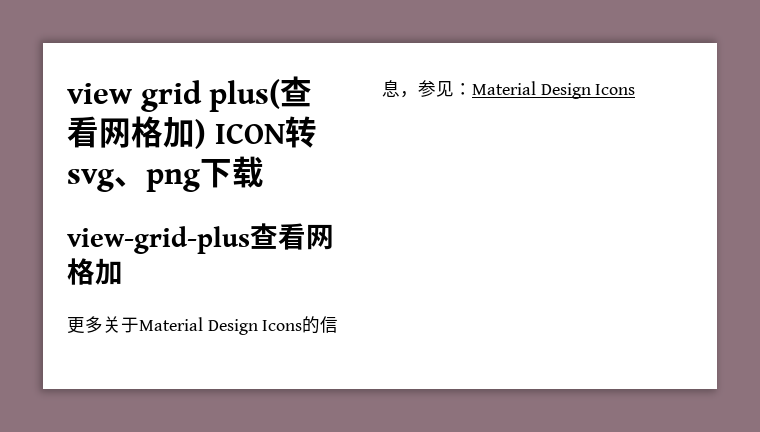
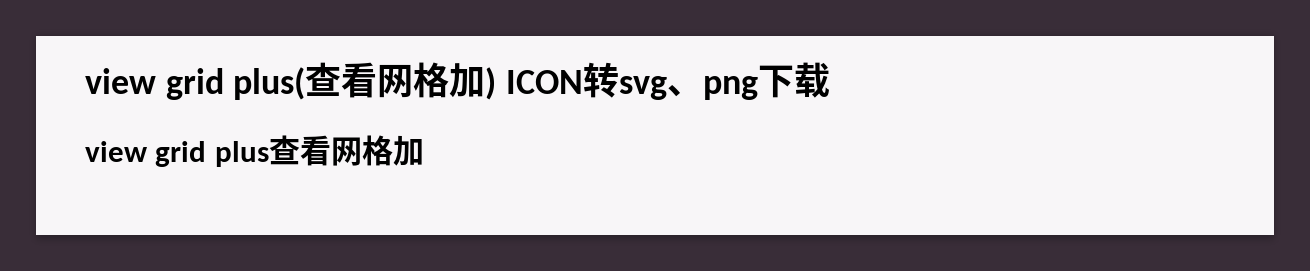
- view-grid-plus查看网格加
- 更多关于Material Design Icons的信息，参见：Material Design Icons
+ view grid plus查看网格加

